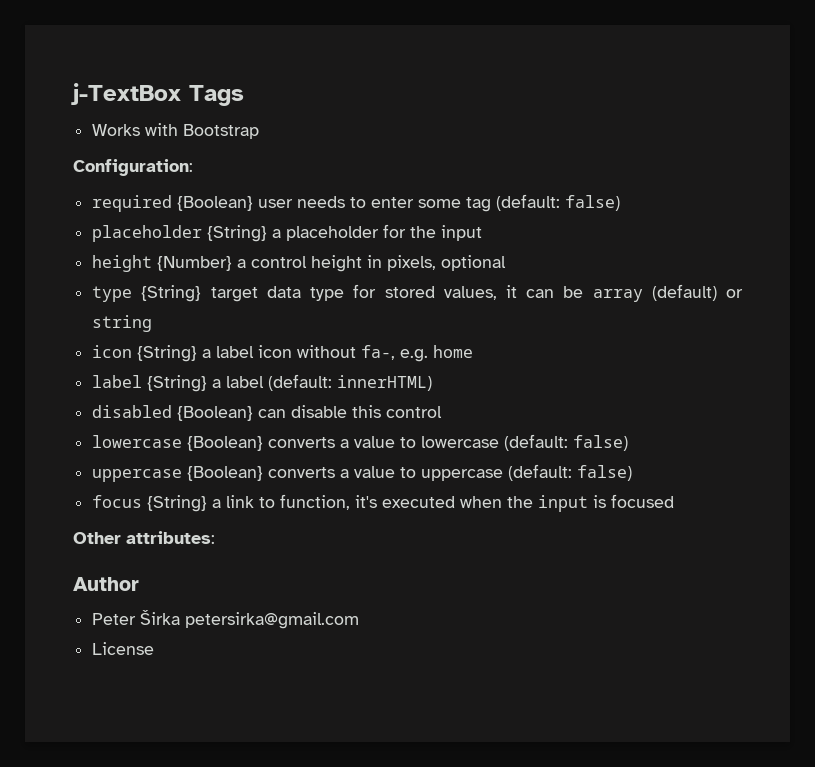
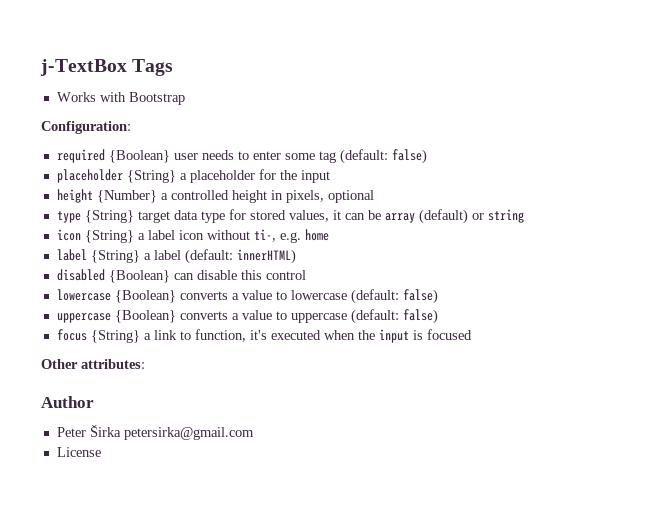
- height {Number} a control height in pixels, optional
+ height {Number} a controlled height in pixels, optional
- icon {String} a label icon without fa-, e.g. home
+ icon {String} a label icon without ti-, e.g. home

